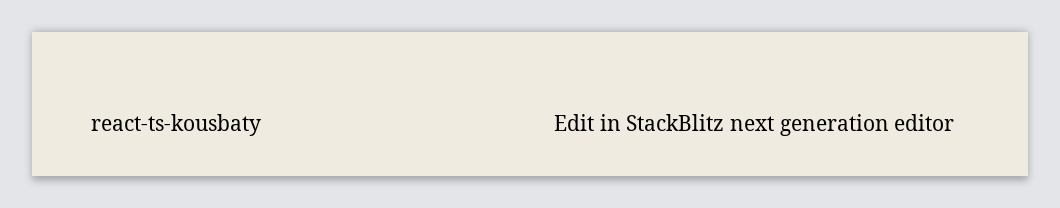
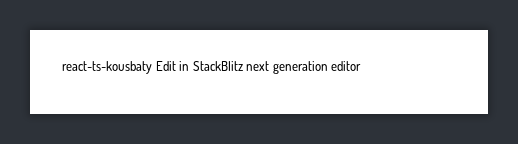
- react-ts-kousbaty
- Edit in StackBlitz next generation editor
+ react-ts-kousbaty Edit in StackBlitz next generation editor

